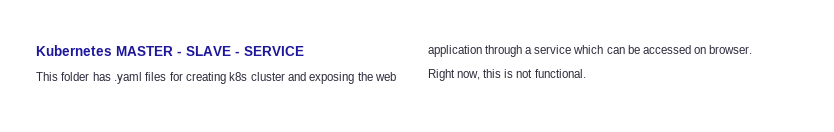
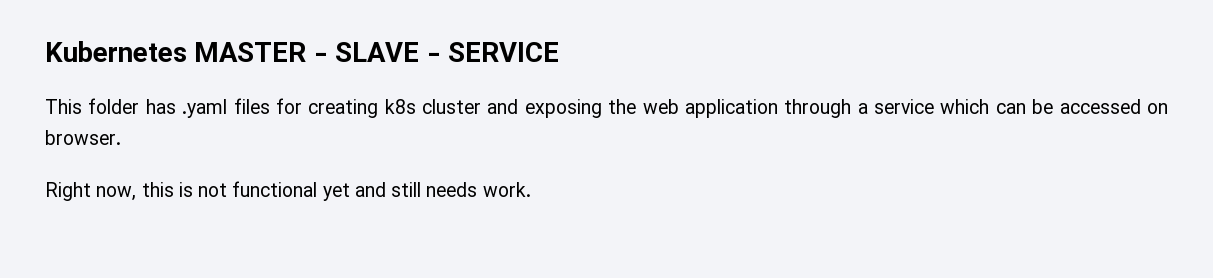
- Right now, this is not functional.
+ Right now, this is not functional yet and still needs work.

